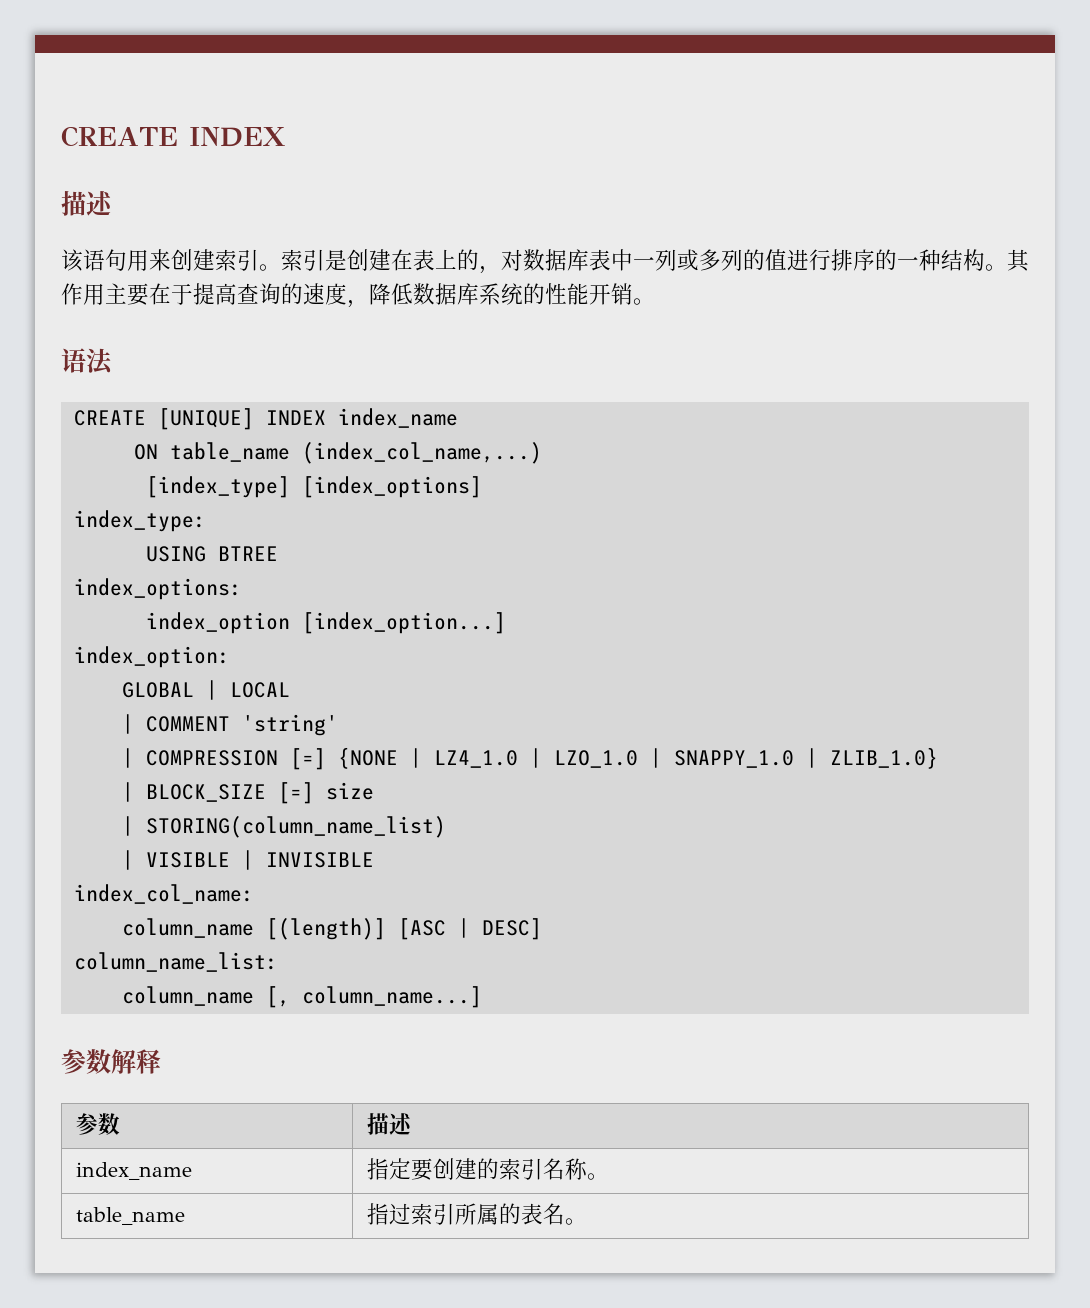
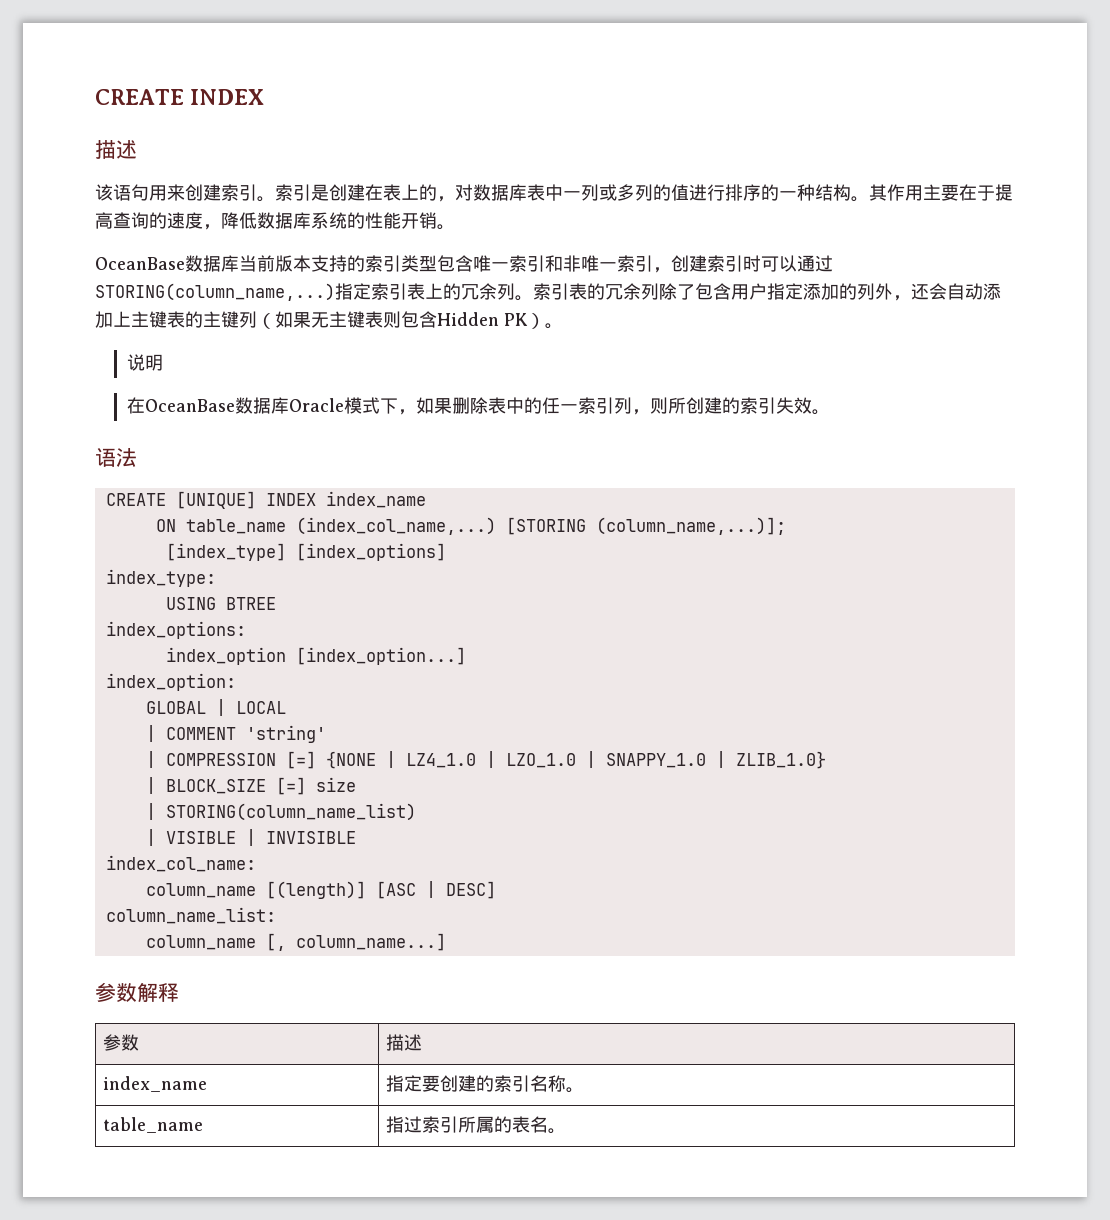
+ OceanBase数据库当前版本支持的索引类型包含唯一索引和非唯一索引，创建索引时可以通过STORING(column_name,...)指定索引表上的冗余列。索引表的冗余列除了包含用户指定添加的列外，还会自动添加上主键表的主键列（如果无主键表则包含Hidden PK）。
+ 说明
+ 在OceanBase数据库Oracle模式下，如果删除表中的任一索引列，则所创建的索引失效。
+ [STORING (column_name,...)];

